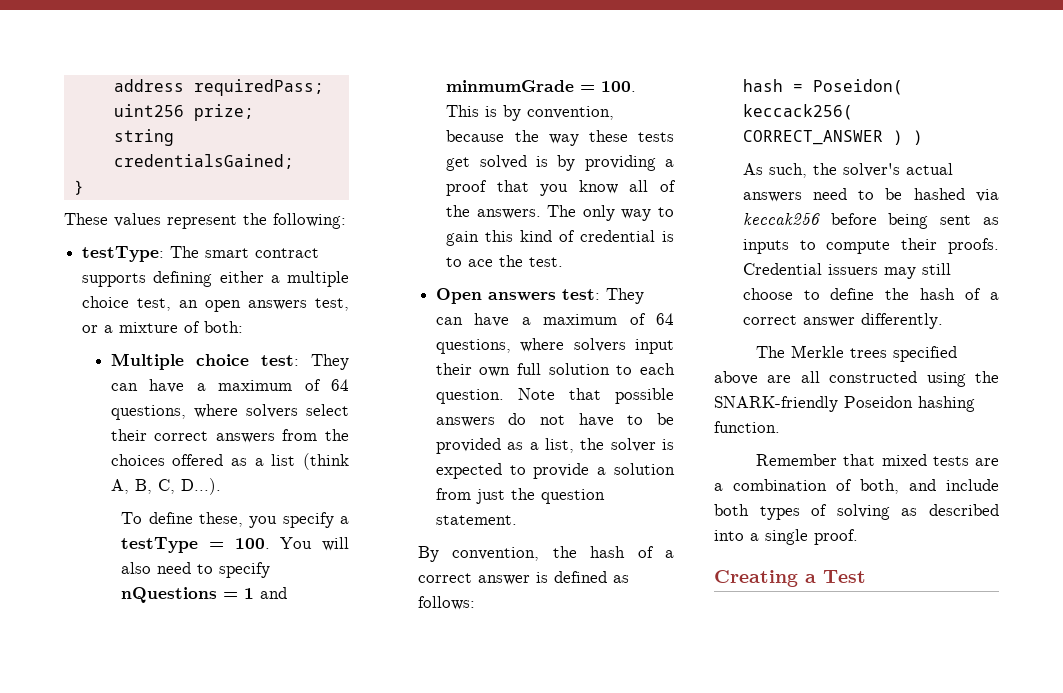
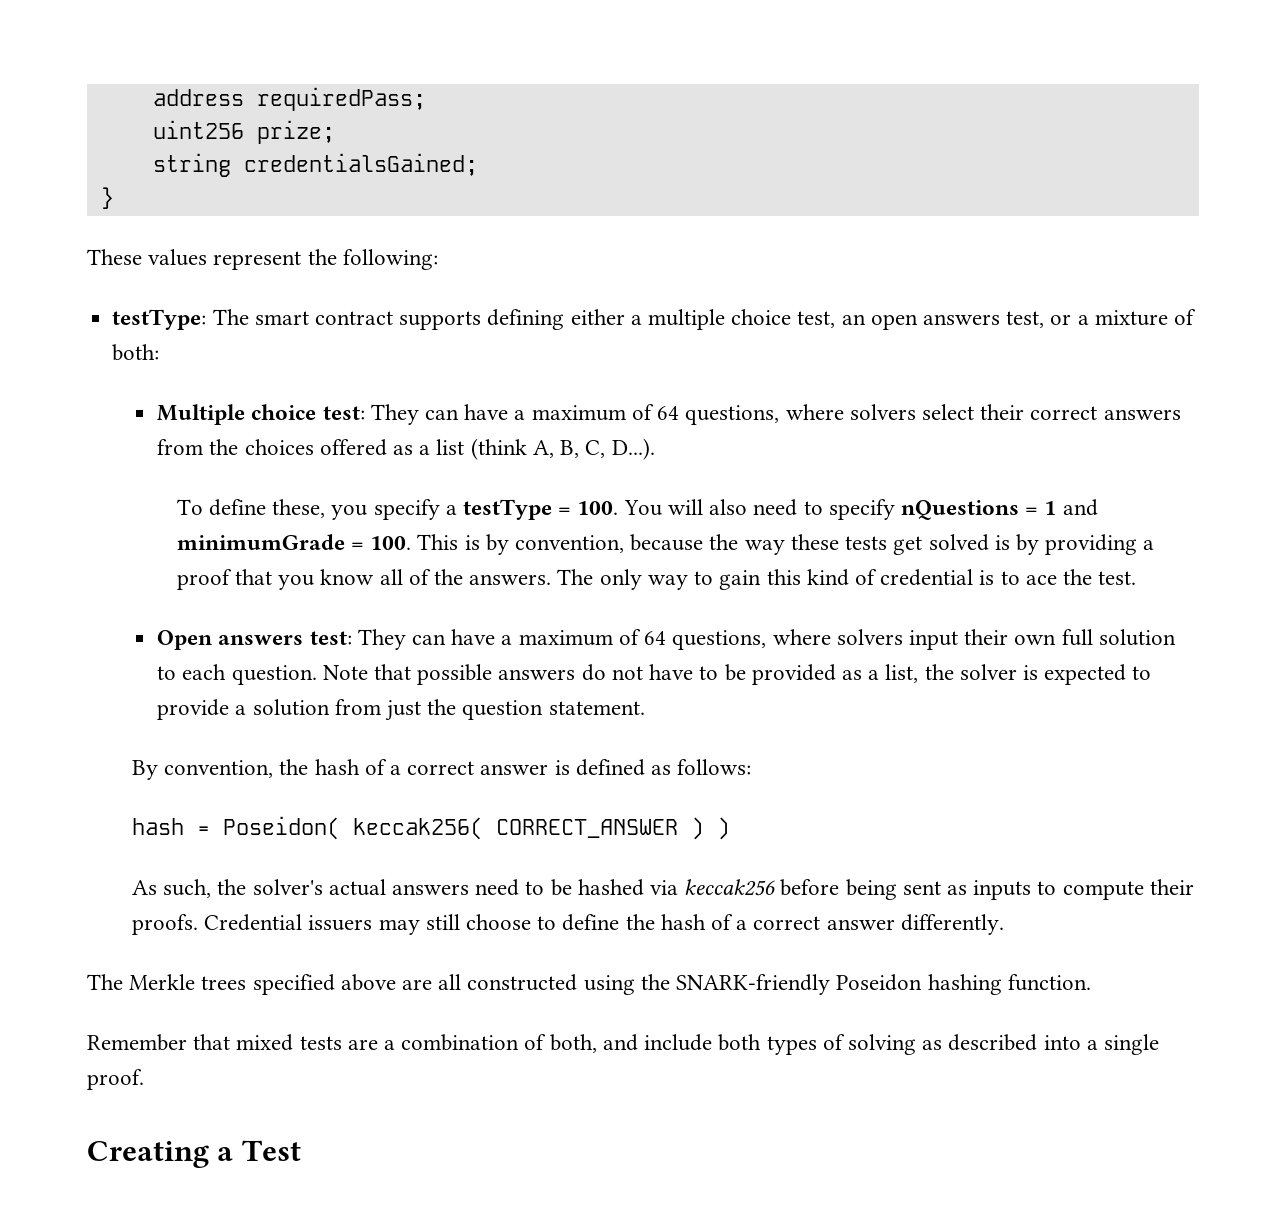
- To define these, you specify a testType = 100. You will also need to specify nQuestions = 1 and minmumGrade = 100. This is by convention, because the way these tests get solved is by providing a proof that you know all of the answers.
+ To define these, you specify a testType = 100. You will also need to specify nQuestions = 1 and minimumGrade = 100. This is by convention, because the way these tests get solved is by providing a proof that you know all of the answers.
- hash = Poseidon( keccack256( CORRECT_ANSWER ) )
+ hash = Poseidon( keccak256( CORRECT_ANSWER ) )

